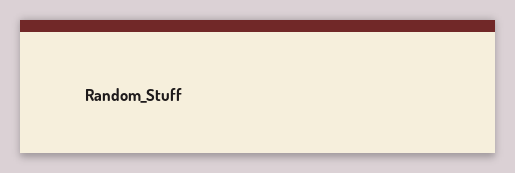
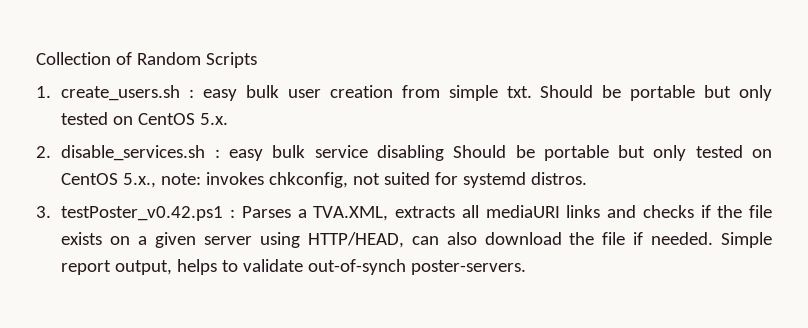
- Random_Stuff
+ Collection of Random Scripts
+ 1. create_users.sh : easy bulk user creation from simple txt. Should be portable but only tested on CentOS 5.x.
+ 2. disable_services.sh : easy bulk service disabling Should be portable but only tested on CentOS 5.x., note: invokes chkconfig, not suited for systemd distros.
+ 3. testPoster_v0.42.ps1 : Parses a TVA.XML, extracts all mediaURI links and checks if the file exists on a given server using HTTP/HEAD, can also download the file if needed. Simple report output, helps to validate out-of-synch poster-servers.

